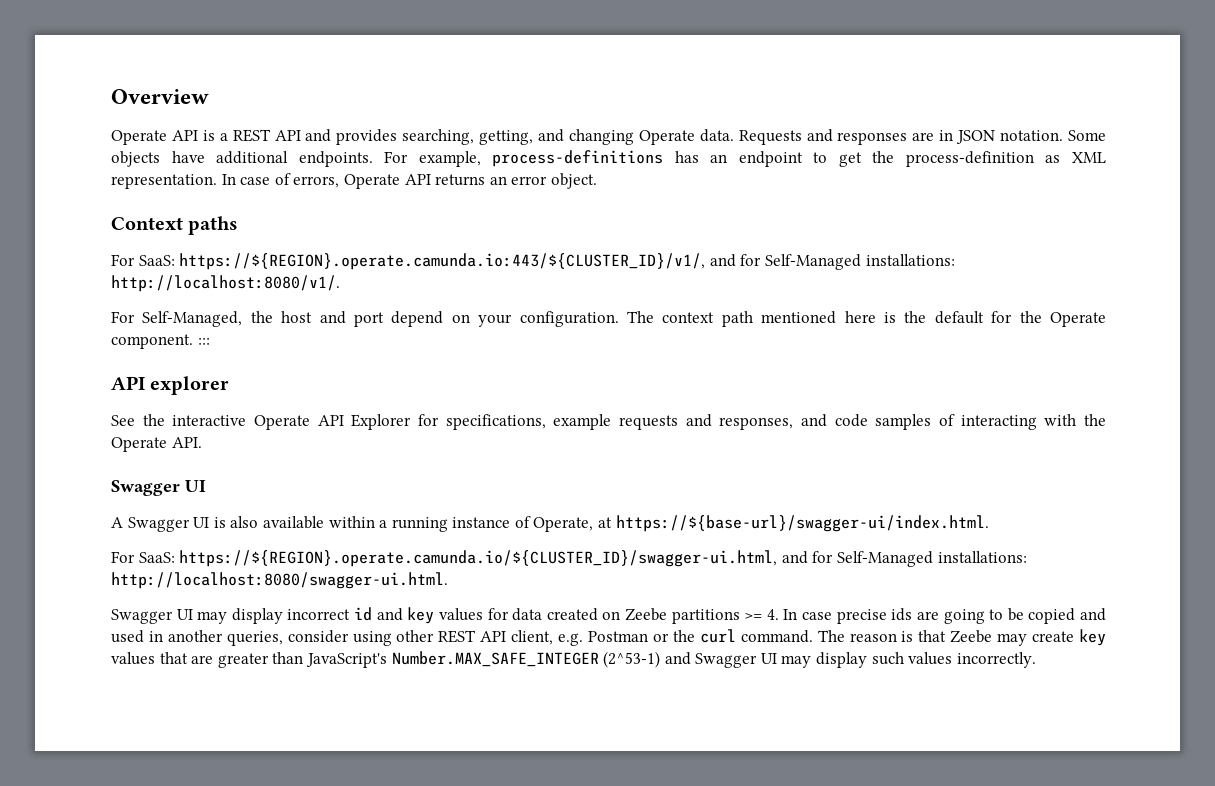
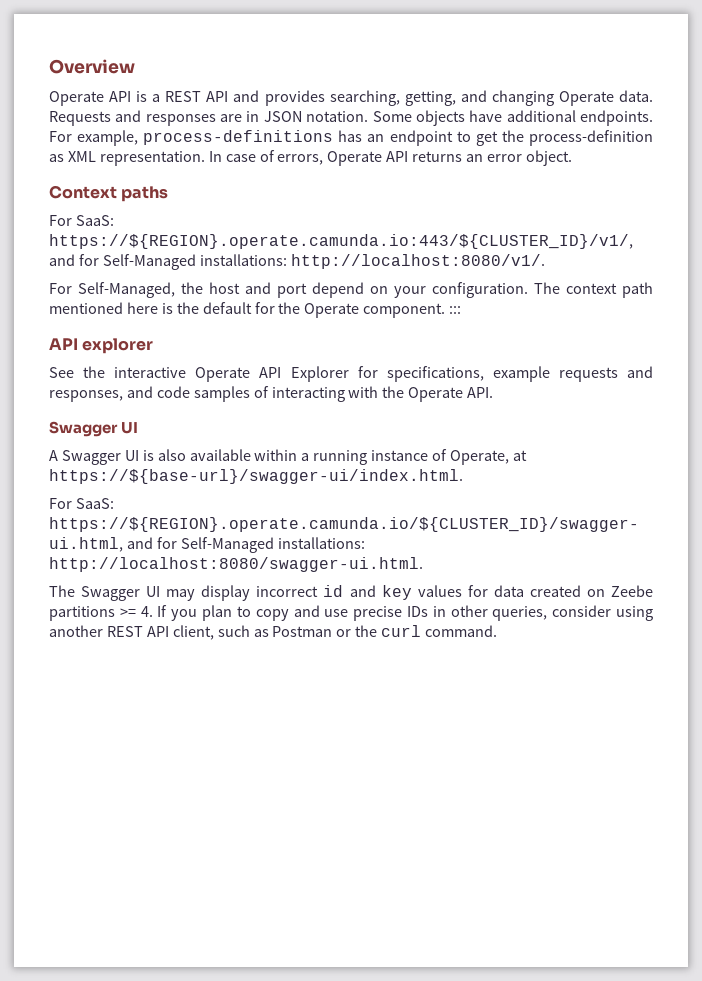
- Swagger UI may display incorrect id and key values for data created on Zeebe partitions >= 4. In case precise ids are going to be copied and used in another queries, consider using other REST API client, e.g. Postman or the curl command. The reason is that Zeebe may create key values that are greater than JavaScript's Number.MAX_SAFE_INTEGER (2^53-1) and Swagger UI may display such values incorrectly.
+ The Swagger UI may display incorrect id and key values for data created on Zeebe partitions >= 4. If you plan to copy and use precise IDs in other queries, consider using another REST API client, such as Postman or the curl command.

